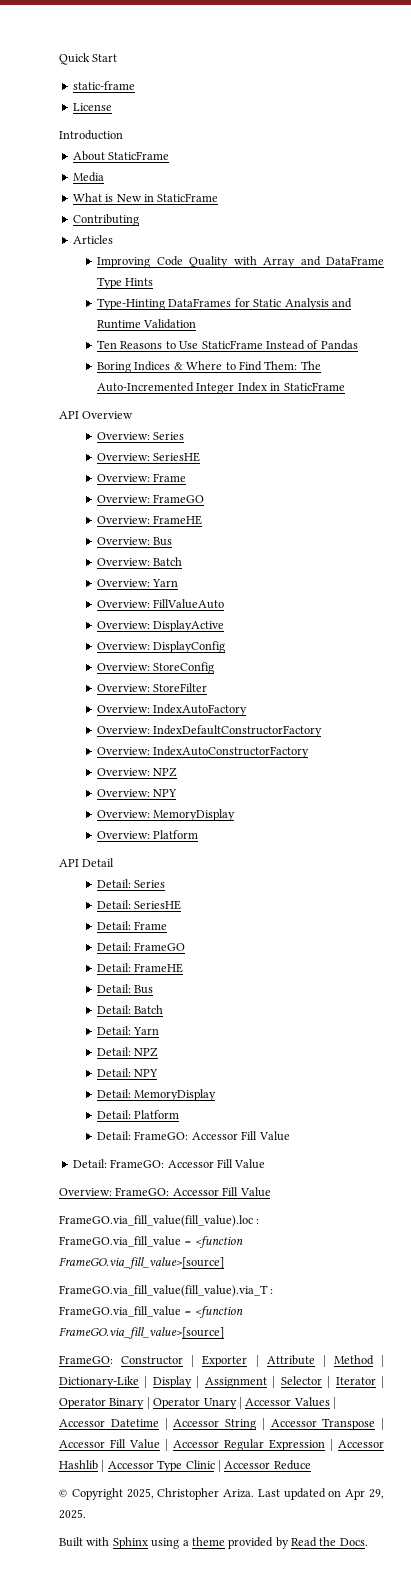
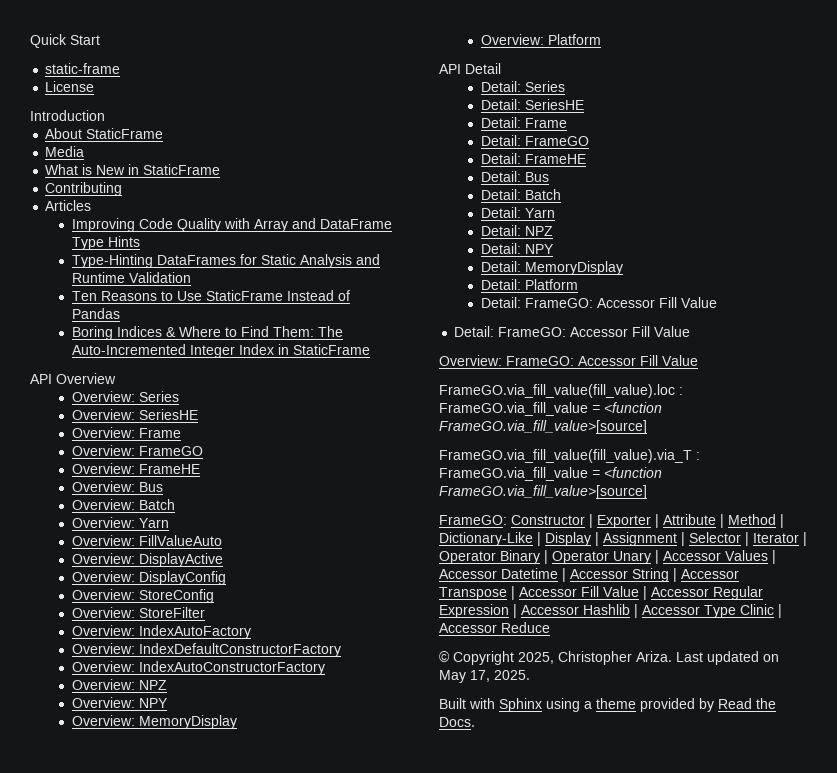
- Last updated on Apr 29, 2025.
+ Last updated on May 17, 2025.

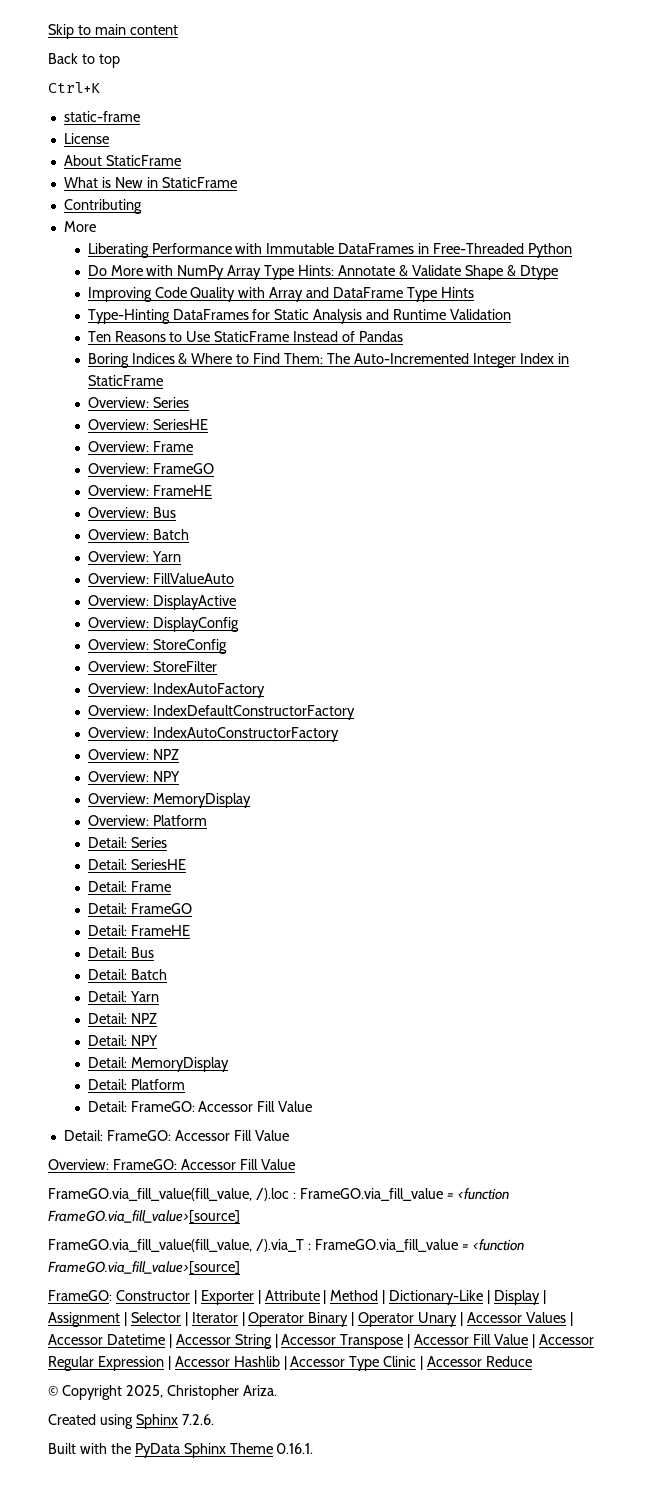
- Quick Start
+ Skip to main content
+ Back to top
+ Ctrl+K
- Introduction
- Media
  Contributing
- Articles
+ More
+ Liberating Performance with Immutable DataFrames in Free-Threaded Python
+ Do More with NumPy Array Type Hints: Annotate & Validate Shape & Dtype
- API Overview
- API Detail
- FrameGO.via_fill_value(fill_value).loc : FrameGO.via_fill_value = <function FrameGO.via_fill_value>[source]
- FrameGO.via_fill_value(fill_value).via_T : FrameGO.via_fill_value = <function FrameGO.via_fill_value>[source]
+ FrameGO.via_fill_value(fill_value, /).loc : FrameGO.via_fill_value = <function FrameGO.via_fill_value>[source]
+ FrameGO.via_fill_value(fill_value, /).via_T : FrameGO.via_fill_value = <function FrameGO.via_fill_value>[source]
- © Copyright 2025, Christopher Ariza. Last updated on May 17, 2025.
- Built with Sphinx using a theme provided by Read the Docs.
+ © Copyright 2025, Christopher Ariza.
+ Created using Sphinx 7.2.6.
+ Built with the PyData Sphinx Theme 0.16.1.

